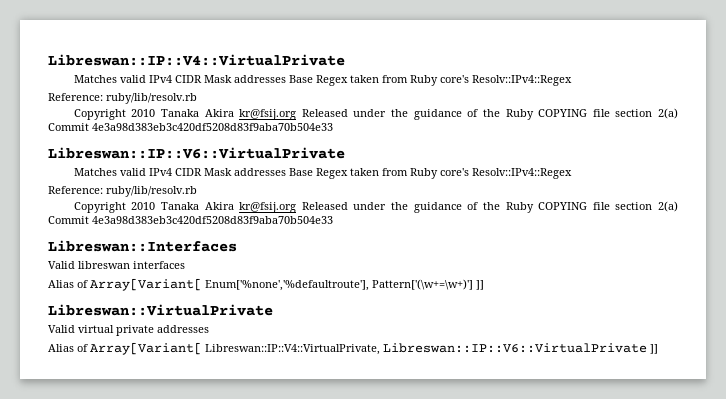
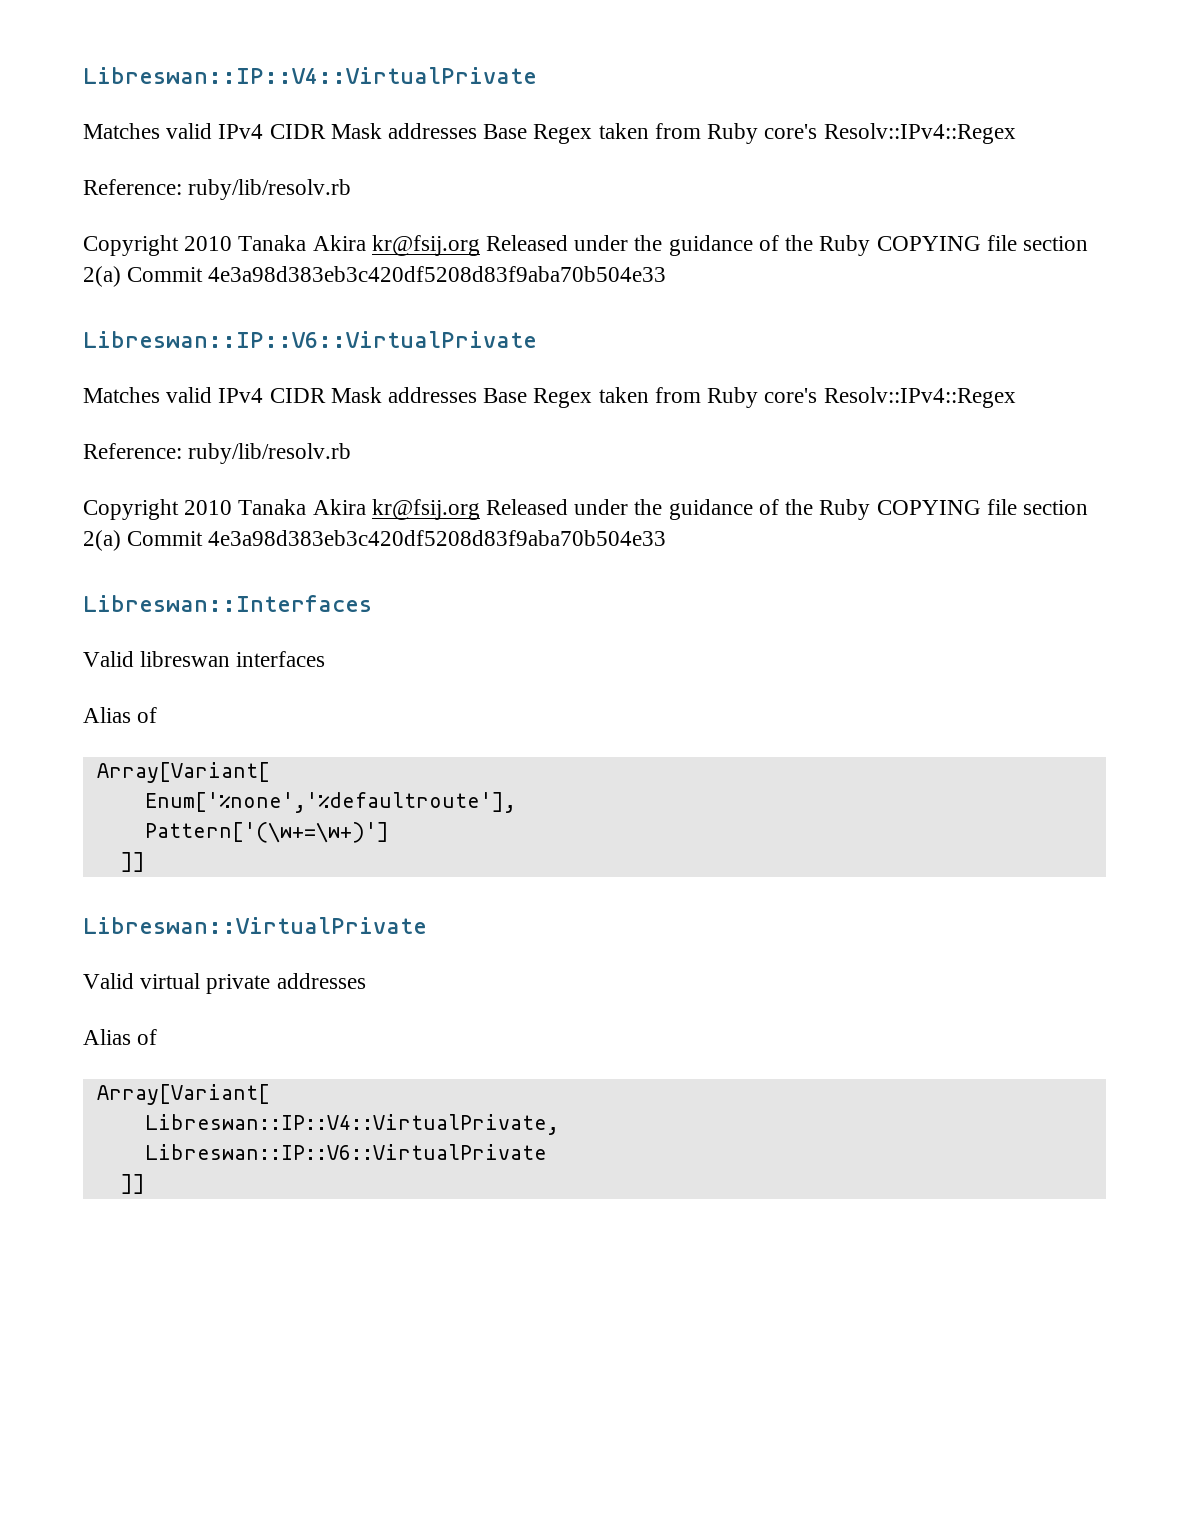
  Valid libreswan interfaces
- Alias of Array[Variant[ Enum['%none','%defaultroute'], Pattern['(\w+=\w+)'] ]]
+ Alias of
+ Array[Variant[
+ Enum['%none','%defaultroute'],
+ Pattern['(\w+=\w+)']
+ ]]
  Valid virtual private addresses
- Alias of Array[Variant[ Libreswan::IP::V4::VirtualPrivate, Libreswan::IP::V6::VirtualPrivate ]]
+ Alias of
+ Array[Variant[
+ Libreswan::IP::V4::VirtualPrivate,
+ Libreswan::IP::V6::VirtualPrivate
+ ]]

